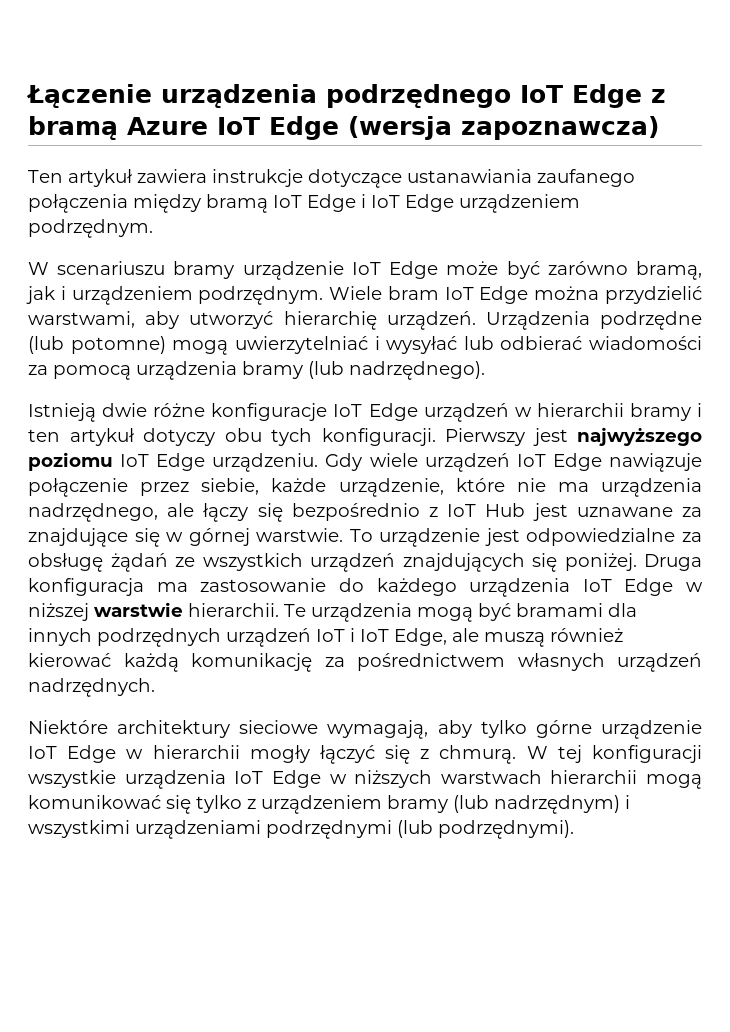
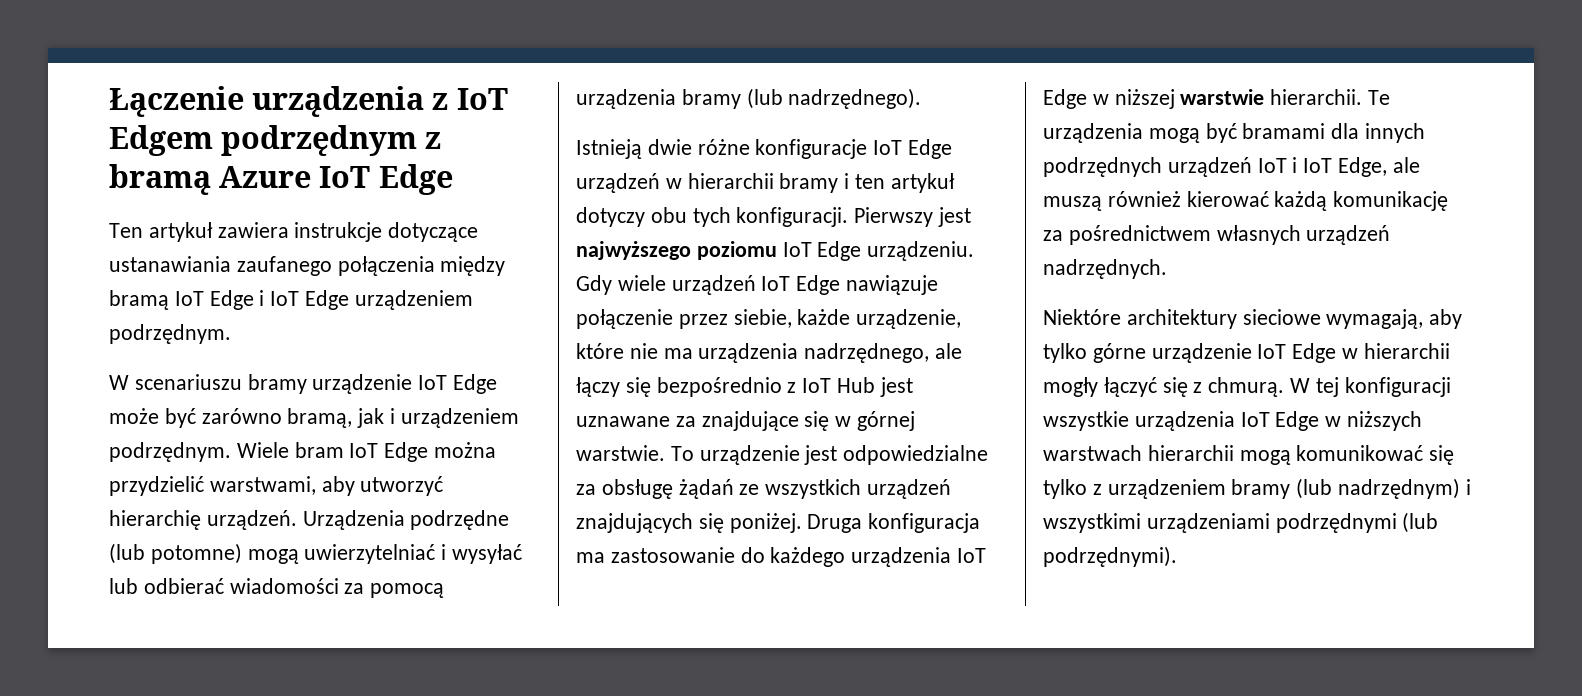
- Łączenie urządzenia podrzędnego IoT Edge z bramą Azure IoT Edge (wersja zapoznawcza)
+ Łączenie urządzenia z IoT Edgem podrzędnym z bramą Azure IoT Edge

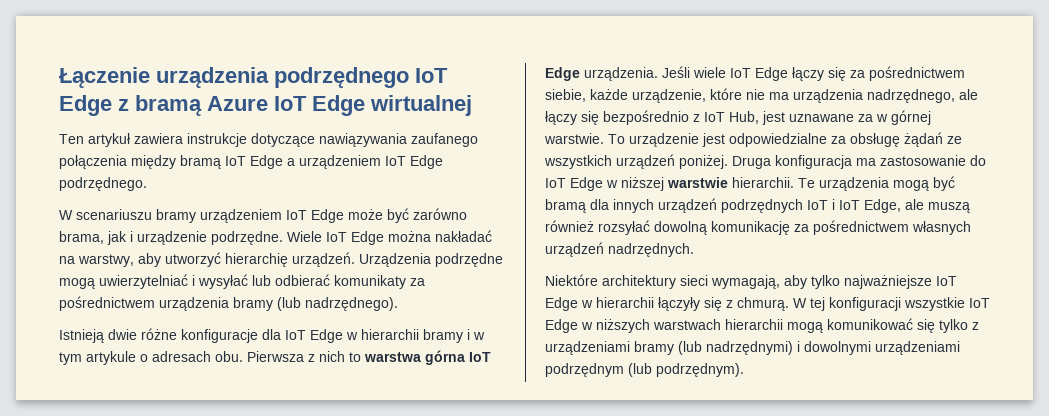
- Łączenie urządzenia z IoT Edgem podrzędnym z bramą Azure IoT Edge
+ Łączenie urządzenia podrzędnego IoT Edge z bramą Azure IoT Edge wirtualnej
- Ten artykuł zawiera instrukcje dotyczące ustanawiania zaufanego połączenia między bramą IoT Edge i IoT Edge urządzeniem podrzędnym.
+ Ten artykuł zawiera instrukcje dotyczące nawiązywania zaufanego połączenia między bramą IoT Edge a urządzeniem IoT Edge podrzędnego.
- W scenariuszu bramy urządzenie IoT Edge może być zarówno bramą, jak i urządzeniem podrzędnym. Wiele bram IoT Edge można przydzielić warstwami, aby utworzyć hierarchię urządzeń.
+ W scenariuszu bramy urządzeniem IoT Edge może być zarówno brama, jak i urządzenie podrzędne. Wiele IoT Edge można nakładać na warstwy, aby utworzyć hierarchię urządzeń.
- Urządzenia podrzędne (lub potomne) mogą uwierzytelniać i wysyłać lub odbierać wiadomości za pomocą urządzenia bramy (lub nadrzędnego).
+ Urządzenia podrzędne mogą uwierzytelniać i wysyłać lub odbierać komunikaty za pośrednictwem urządzenia bramy (lub nadrzędnego).
- Istnieją dwie różne konfiguracje IoT Edge urządzeń w hierarchii bramy i ten artykuł dotyczy obu tych konfiguracji. Pierwszy jest najwyższego poziomu IoT Edge urządzeniu. Gdy wiele urządzeń IoT Edge nawiązuje połączenie przez siebie, każde urządzenie, które nie ma urządzenia nadrzędnego, ale łączy się bezpośrednio z IoT Hub jest uznawane za znajdujące się w górnej warstwie.
+ Istnieją dwie różne konfiguracje dla IoT Edge w hierarchii bramy i w tym artykule o adresach obu. Pierwsza z nich to warstwa górna IoT Edge urządzenia. Jeśli wiele IoT Edge łączy się za pośrednictwem siebie, każde urządzenie, które nie ma urządzenia nadrzędnego, ale łączy się bezpośrednio z IoT Hub, jest uznawane za w górnej warstwie.
- To urządzenie jest odpowiedzialne za obsługę żądań ze wszystkich urządzeń znajdujących się poniżej.
+ To urządzenie jest odpowiedzialne za obsługę żądań ze wszystkich urządzeń poniżej.
- Druga konfiguracja ma zastosowanie do każdego urządzenia IoT Edge w niższej warstwie hierarchii.
+ Druga konfiguracja ma zastosowanie do IoT Edge w niższej warstwie hierarchii.
- Te urządzenia mogą być bramami dla innych podrzędnych urządzeń IoT i IoT Edge, ale muszą również kierować każdą komunikację za pośrednictwem własnych urządzeń nadrzędnych.
+ Te urządzenia mogą być bramą dla innych urządzeń podrzędnych IoT i IoT Edge, ale muszą również rozsyłać dowolną komunikację za pośrednictwem własnych urządzeń nadrzędnych.
- Niektóre architektury sieciowe wymagają, aby tylko górne urządzenie IoT Edge w hierarchii mogły łączyć się z chmurą.
+ Niektóre architektury sieci wymagają, aby tylko najważniejsze IoT Edge w hierarchii łączyły się z chmurą.
- W tej konfiguracji wszystkie urządzenia IoT Edge w niższych warstwach hierarchii mogą komunikować się tylko z urządzeniem bramy (lub nadrzędnym) i wszystkimi urządzeniami podrzędnymi (lub podrzędnymi).
+ W tej konfiguracji wszystkie IoT Edge w niższych warstwach hierarchii mogą komunikować się tylko z urządzeniami bramy (lub nadrzędnymi) i dowolnymi urządzeniami podrzędnym (lub podrzędnym).

